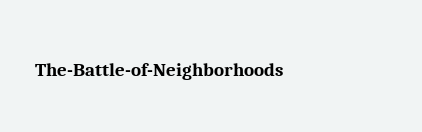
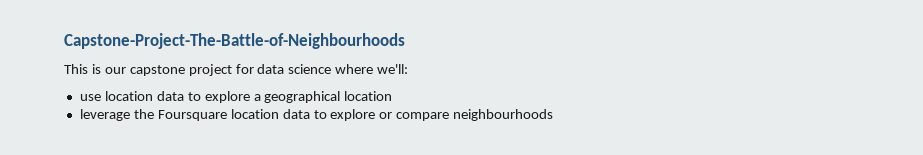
- The-Battle-of-Neighborhoods
+ Capstone-Project-The-Battle-of-Neighbourhoods
+ This is our capstone project for data science where we'll:
+ use location data to explore a geographical location
+ leverage the Foursquare location data to explore or compare neighbourhoods

